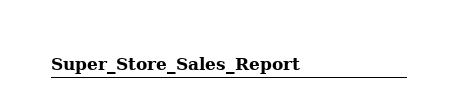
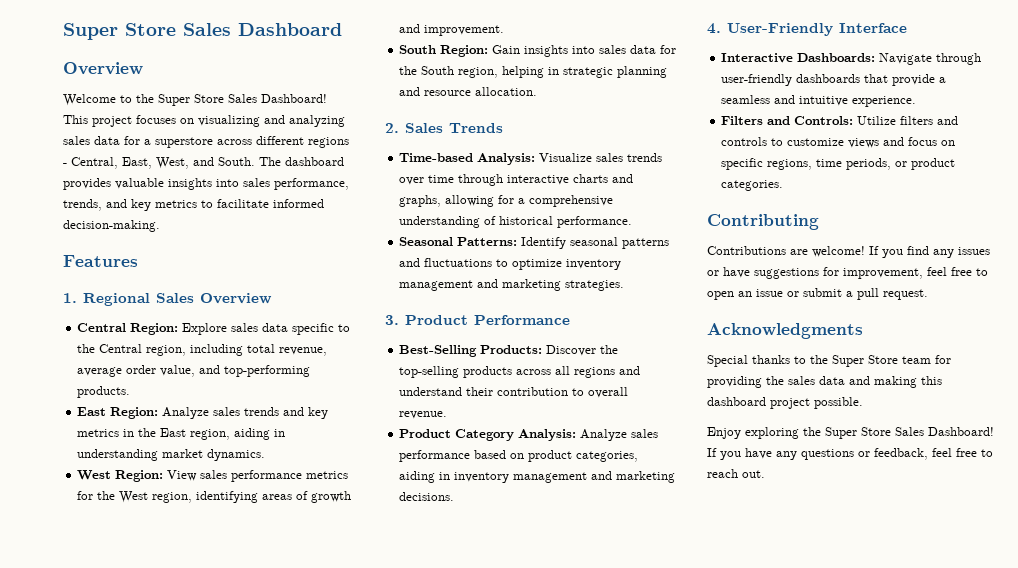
- Super_Store_Sales_Report
+ Super Store Sales Dashboard
+ Overview
+ Welcome to the Super Store Sales Dashboard! This project focuses on visualizing and analyzing sales data for a superstore across different regions - Central, East, West, and South. The dashboard provides valuable insights into sales performance, trends, and key metrics to facilitate informed decision-making.
+ Features
+ 1. Regional Sales Overview
+ Central Region: Explore sales data specific to the Central region, including total revenue, average order value, and top-performing products.
+ East Region: Analyze sales trends and key metrics in the East region, aiding in understanding market dynamics.
+ West Region: View sales performance metrics for the West region, identifying areas of growth and improvement.
+ South Region: Gain insights into sales data for the South region, helping in strategic planning and resource allocation.
+ 2. Sales Trends
+ Time-based Analysis: Visualize sales trends over time through interactive charts and graphs, allowing for a comprehensive understanding of historical performance.
+ Seasonal Patterns: Identify seasonal patterns and fluctuations to optimize inventory management and marketing strategies.
+ 3. Product Performance
+ Best-Selling Products: Discover the top-selling products across all regions and understand their contribution to overall revenue.
+ Product Category Analysis: Analyze sales performance based on product categories, aiding in inventory management and marketing decisions.
+ 4. User-Friendly Interface
+ Interactive Dashboards: Navigate through user-friendly dashboards that provide a seamless and intuitive experience.
+ Filters and Controls: Utilize filters and controls to customize views and focus on specific regions, time periods, or product categories.
+ Contributing
+ Contributions are welcome! If you find any issues or have suggestions for improvement, feel free to open an issue or submit a pull request.
+ Acknowledgments
+ Special thanks to the Super Store team for providing the sales data and making this dashboard project possible.
+ Enjoy exploring the Super Store Sales Dashboard! If you have any questions or feedback, feel free to reach out.

